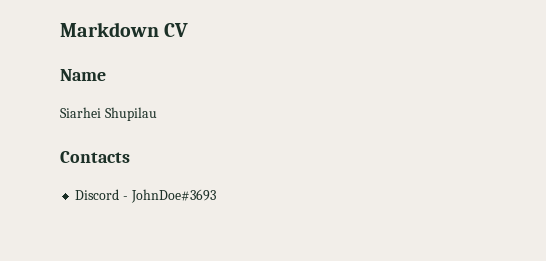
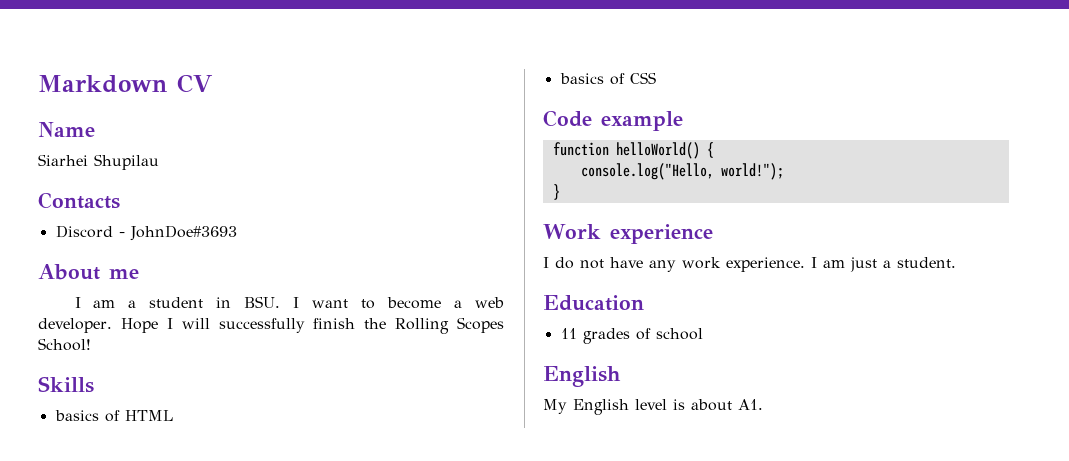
+ About me
+ I am a student in BSU. I want to become a web developer. Hope I will successfully finish the Rolling Scopes School!
+ Skills
+ basics of HTML
+ basics of CSS
+ Code example
+ function helloWorld() {
+ console.log("Hello, world!");
+ }
+ Work experience
+ I do not have any work experience. I am just a student.
+ Education
+ 11 grades of school
+ English
+ My English level is about A1.

